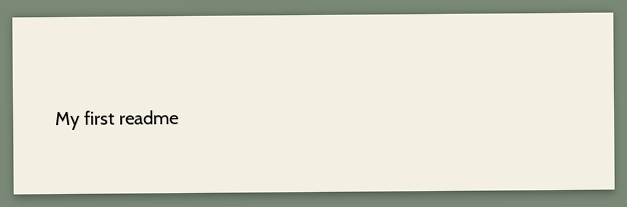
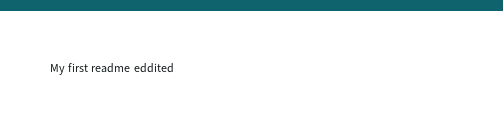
- My first readme
+ My first readme eddited

